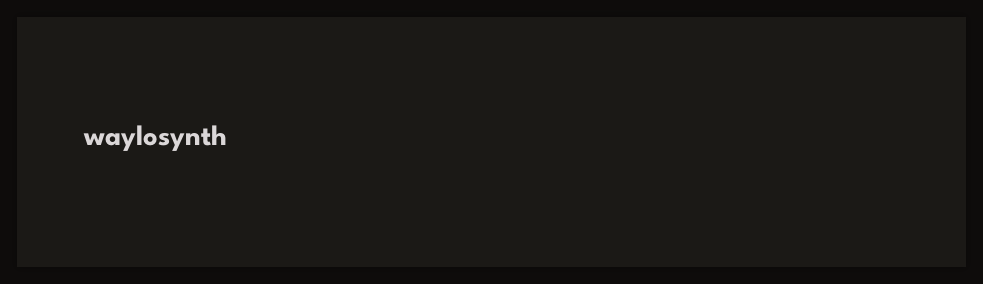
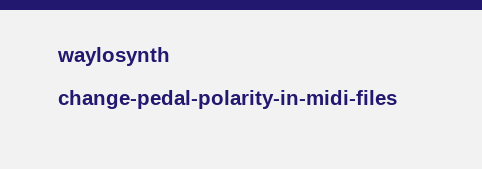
+ change-pedal-polarity-in-midi-files

